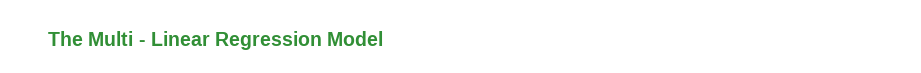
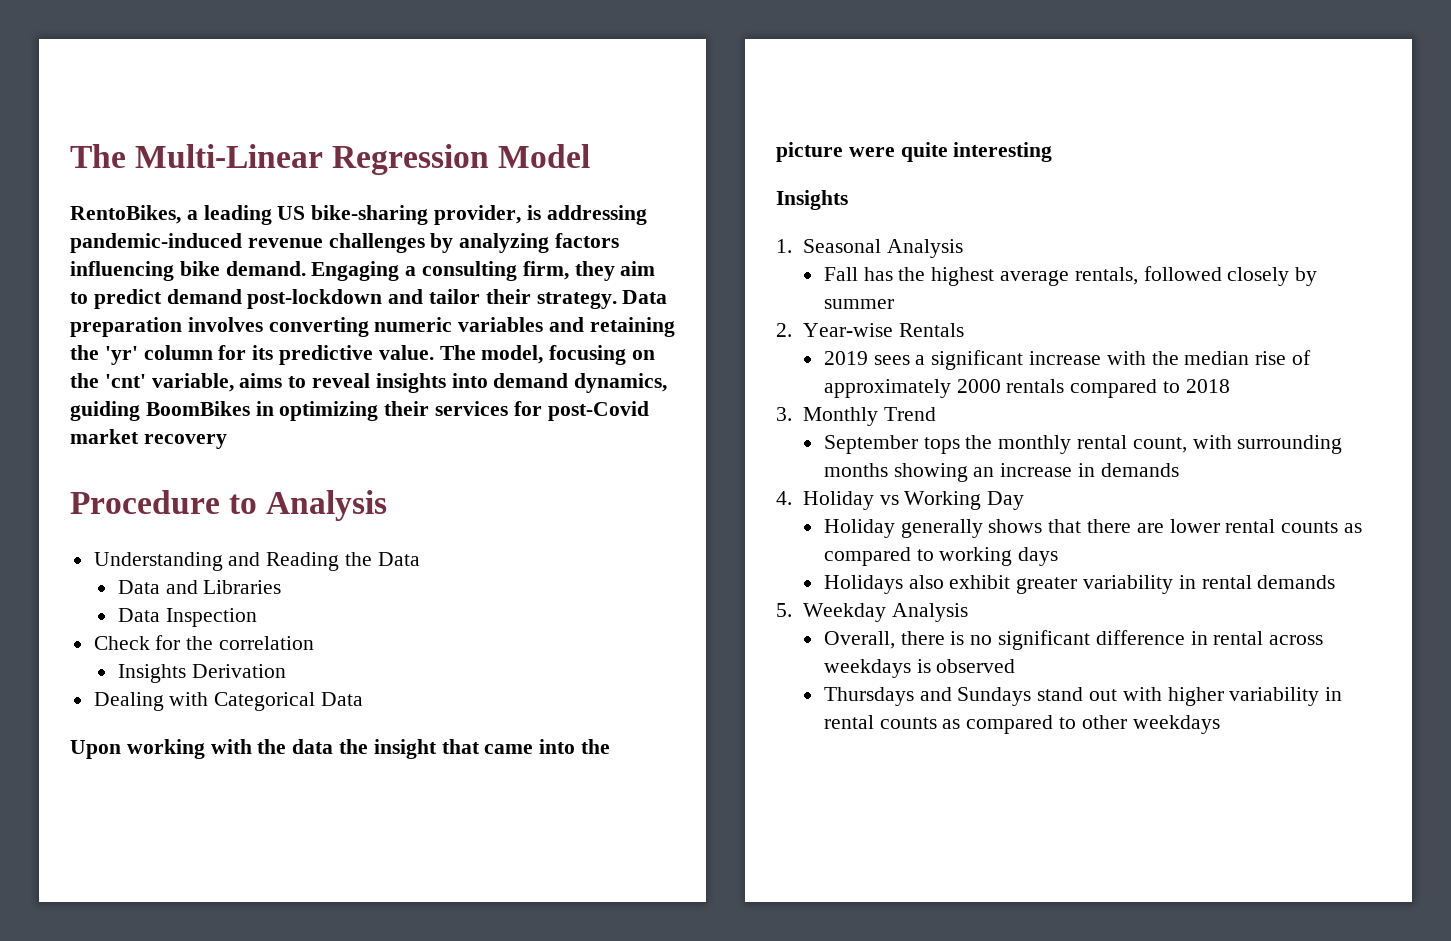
- The Multi - Linear Regression Model
+ The Multi-Linear Regression Model
+ RentoBikes, a leading US bike-sharing provider, is addressing pandemic-induced revenue challenges by analyzing factors influencing bike demand. Engaging a consulting firm, they aim to predict demand post-lockdown and tailor their strategy. Data preparation involves converting numeric variables and retaining the 'yr' column for its predictive value. The model, focusing on the 'cnt' variable, aims to reveal insights into demand dynamics, guiding BoomBikes in optimizing their services for post-Covid market recovery
+ Procedure to Analysis
+ Understanding and Reading the Data
+ Data and Libraries
+ Data Inspection
+ Check for the correlation
+ Insights Derivation
+ Dealing with Categorical Data
+ Upon working with the data the insight that came into the picture were quite interesting
+ Insights
+ 1. Seasonal Analysis
+ Fall has the highest average rentals, followed closely by summer
+ 2. Year-wise Rentals
+ 2019 sees a significant increase with the median rise of approximately 2000 rentals compared to 2018
+ 3. Monthly Trend
+ September tops the monthly rental count, with surrounding months showing an increase in demands
+ 4. Holiday vs Working Day
+ Holiday generally shows that there are lower rental counts as compared to working days
+ Holidays also exhibit greater variability in rental demands
+ 5. Weekday Analysis
+ Overall, there is no significant difference in rental across weekdays is observed
+ Thursdays and Sundays stand out with higher variability in rental counts as compared to other weekdays

